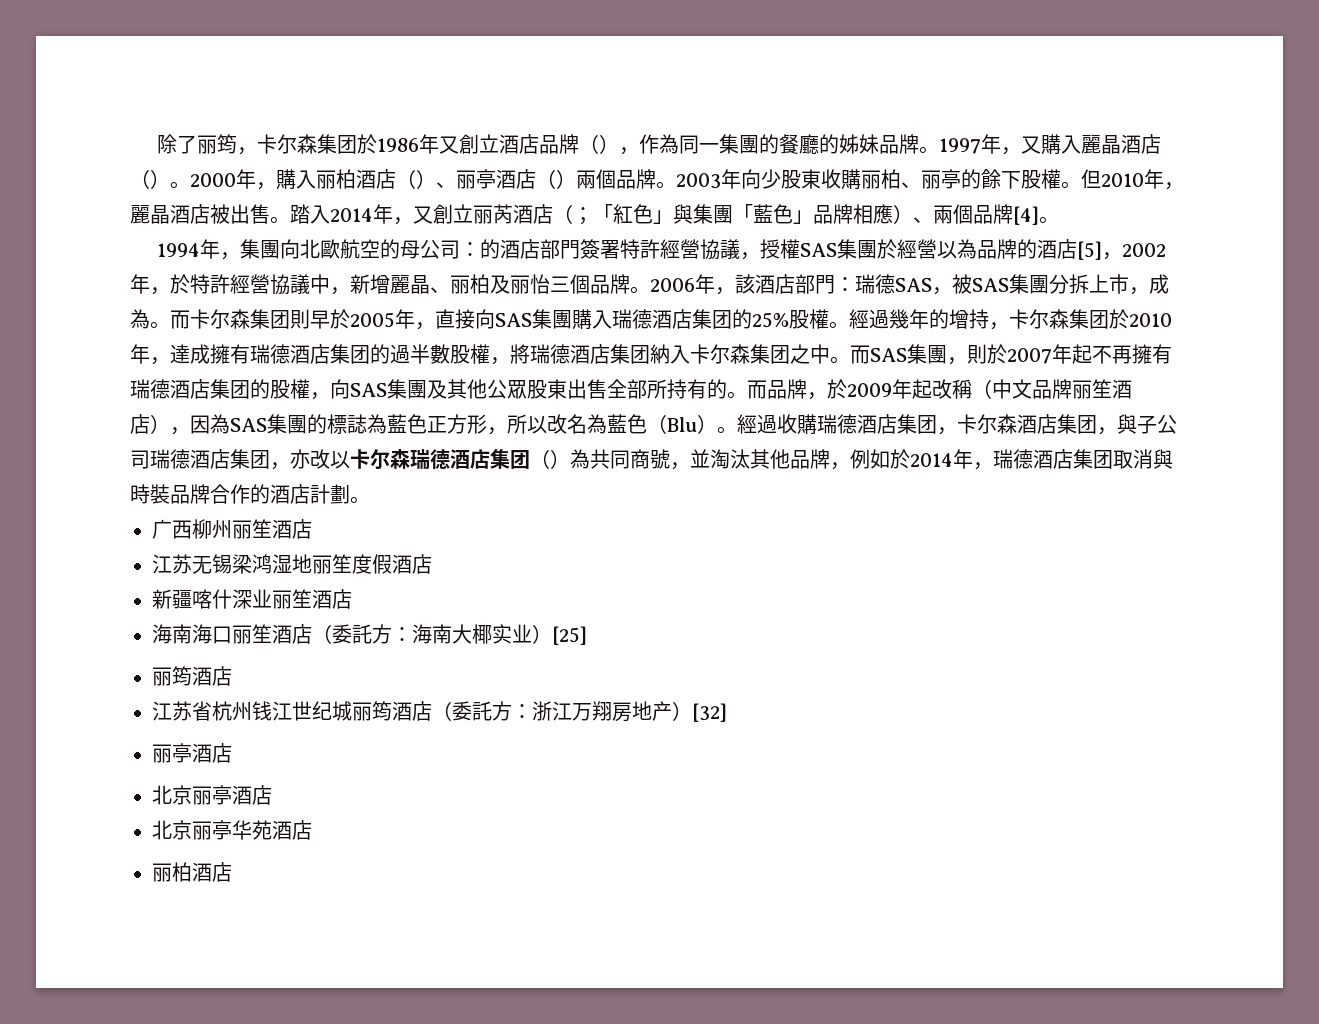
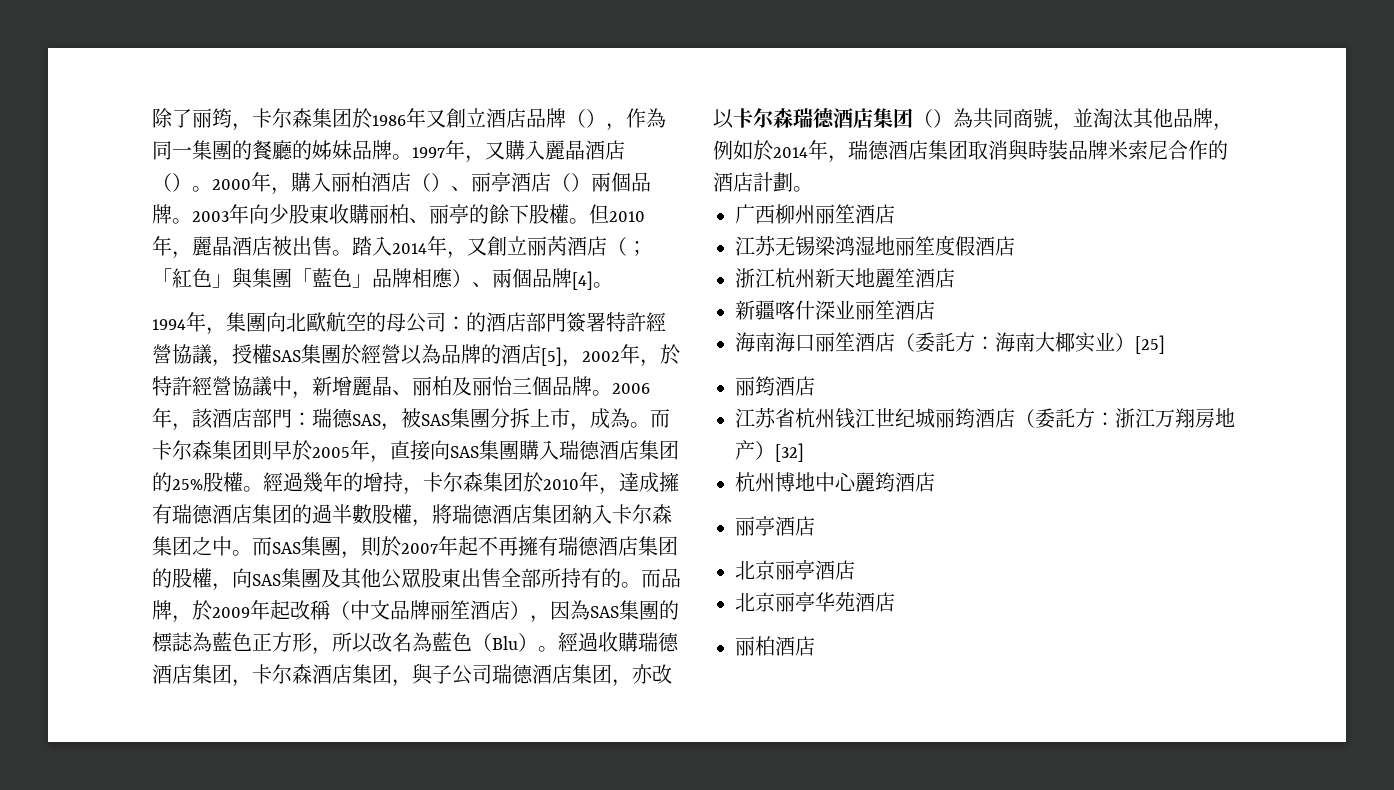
- 經過收購瑞德酒店集团，卡尔森酒店集团，與子公司瑞德酒店集团，亦改以卡尔森瑞德酒店集团（）為共同商號，並淘汰其他品牌，例如於2014年，瑞德酒店集团取消與時裝品牌合作的酒店計劃。
+ 經過收購瑞德酒店集团，卡尔森酒店集团，與子公司瑞德酒店集团，亦改以卡尔森瑞德酒店集团（）為共同商號，並淘汰其他品牌，例如於2014年，瑞德酒店集团取消與時裝品牌米索尼合作的酒店計劃。
+ 浙江杭州新天地麗笙酒店
+ 杭州博地中心麗筠酒店

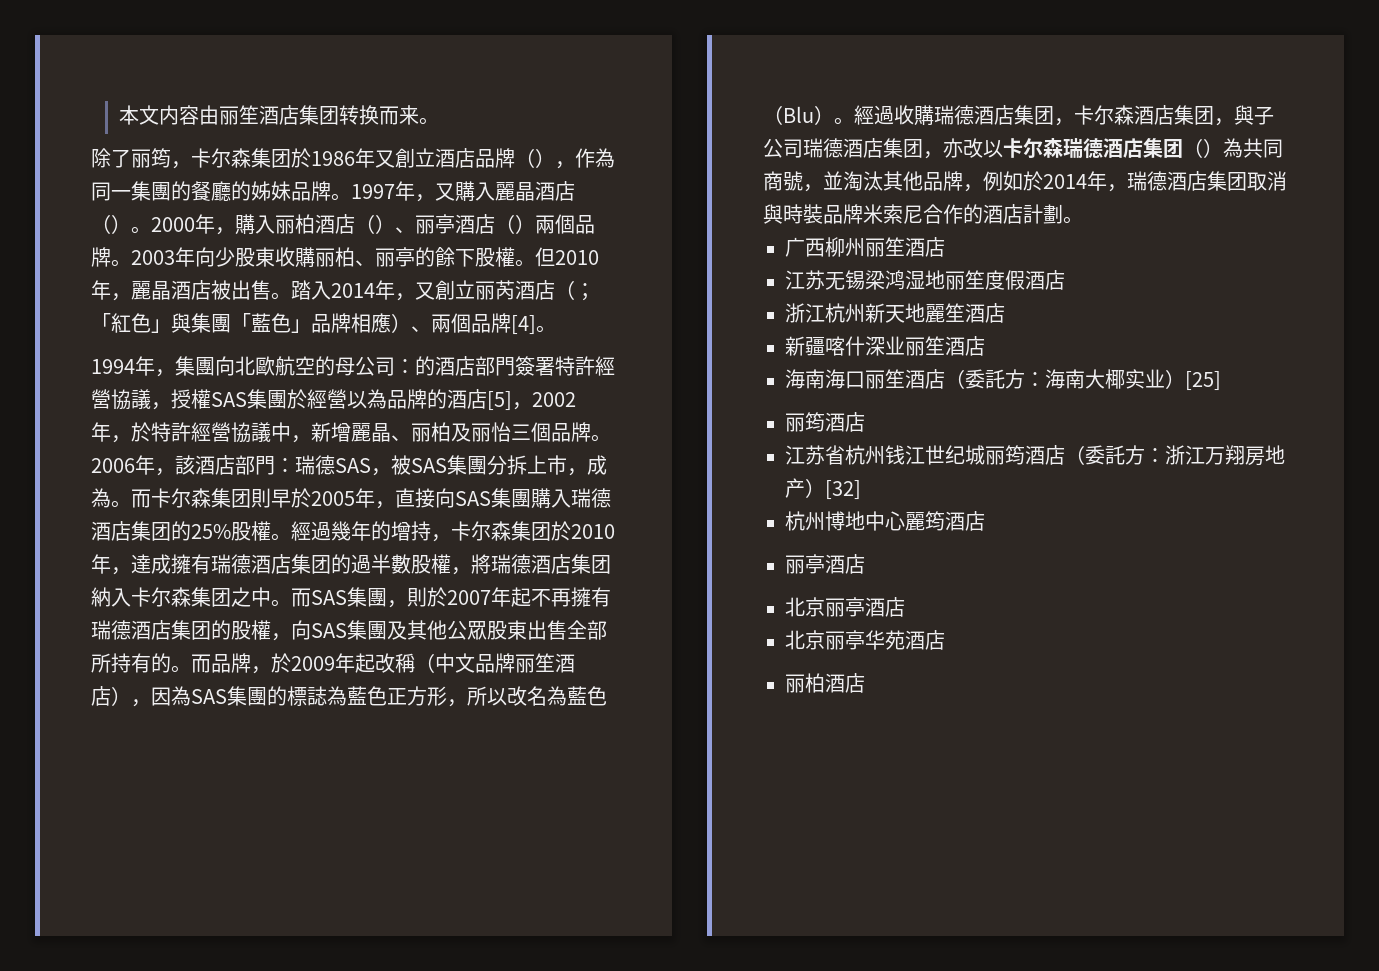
+ 本文内容由丽笙酒店集团转换而来。

